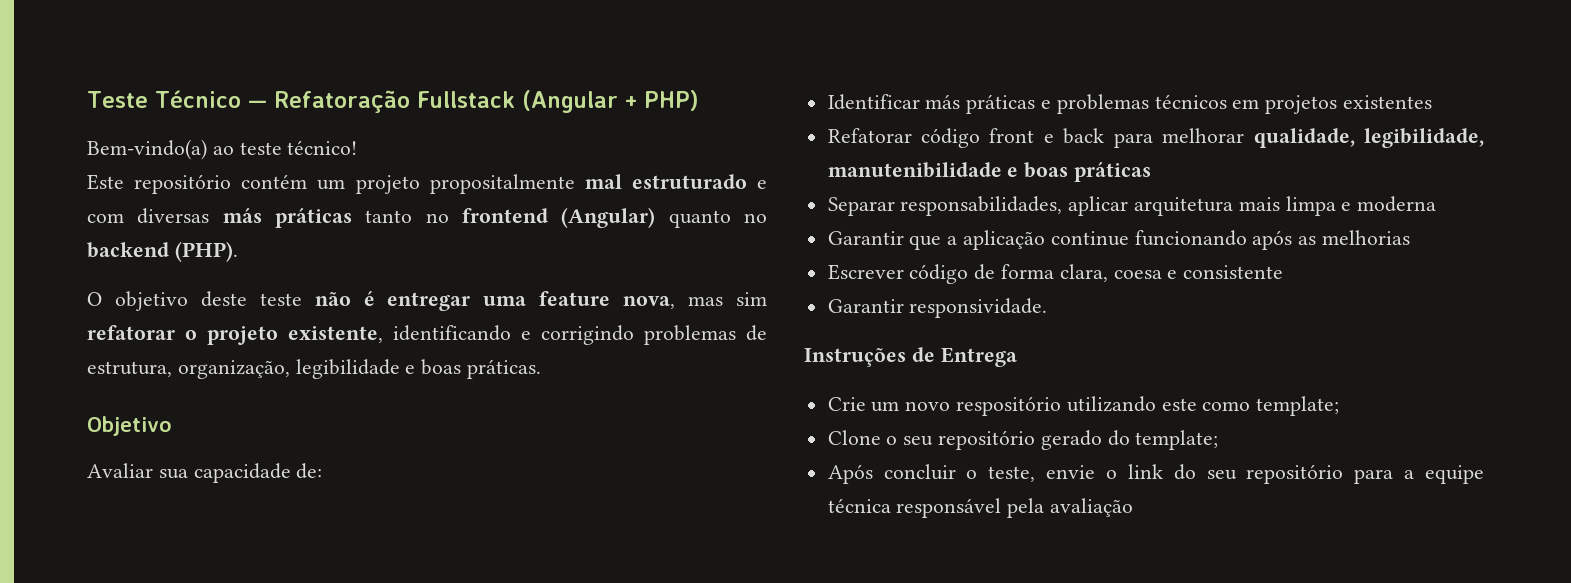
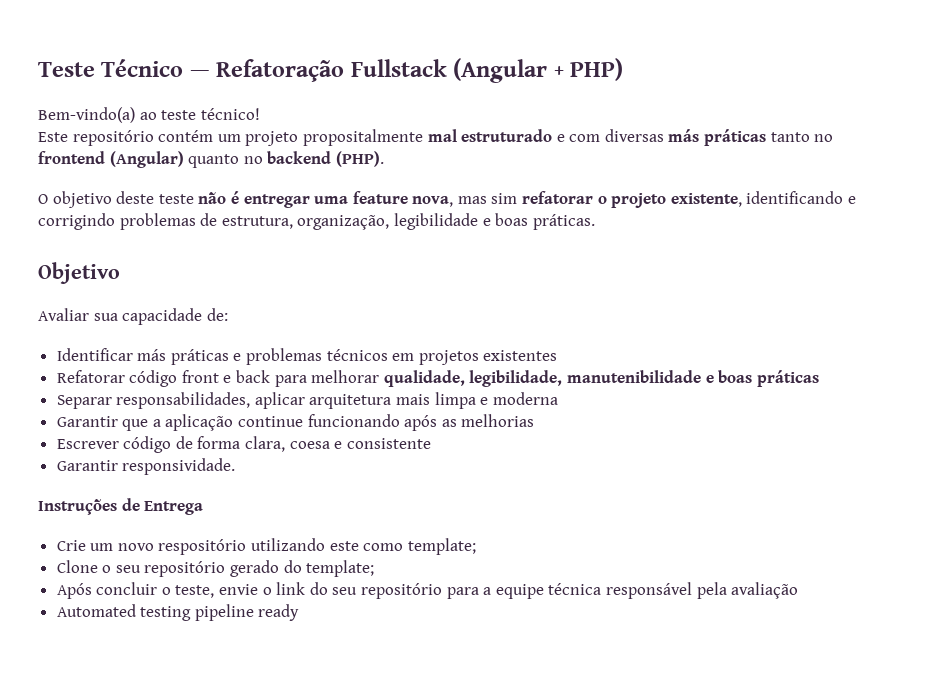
+ Automated testing pipeline ready

